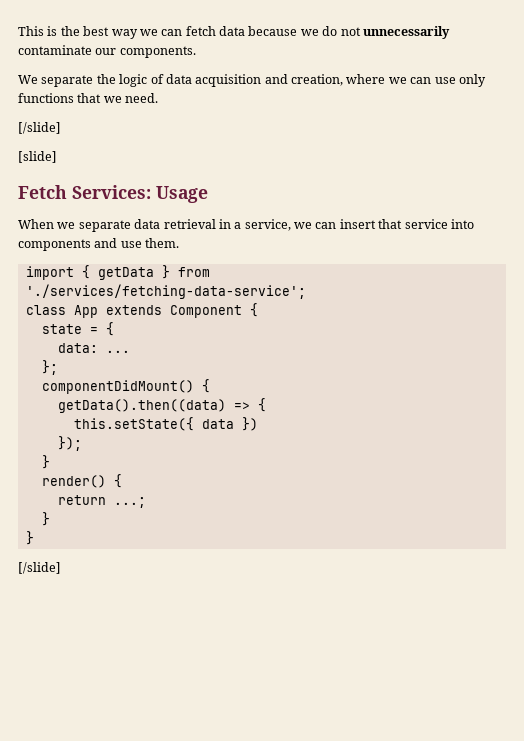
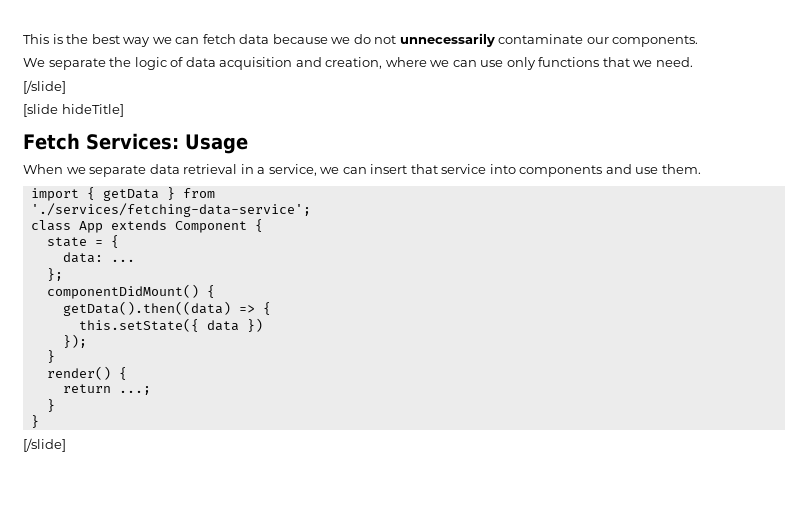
- [slide]
+ [slide hideTitle]

